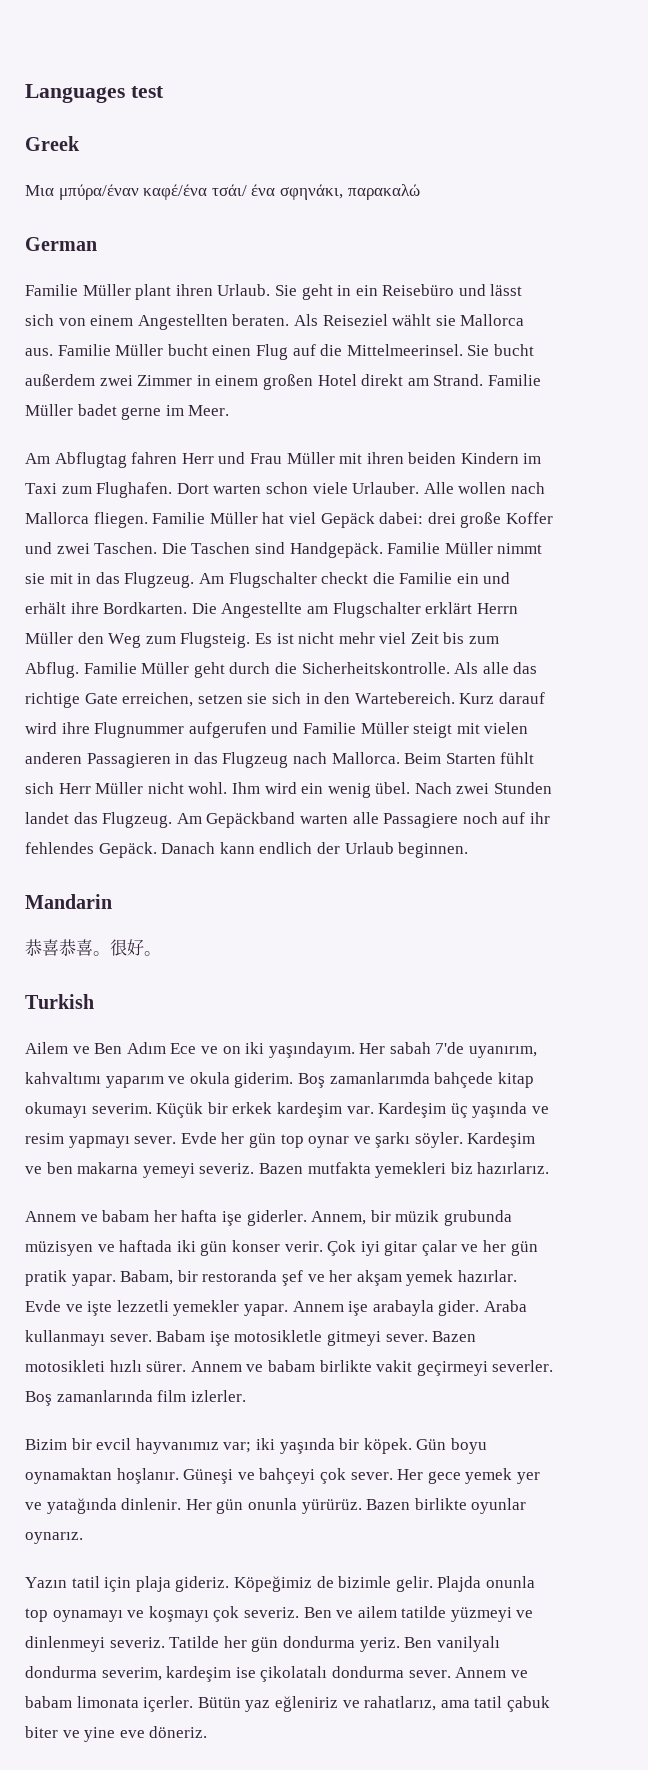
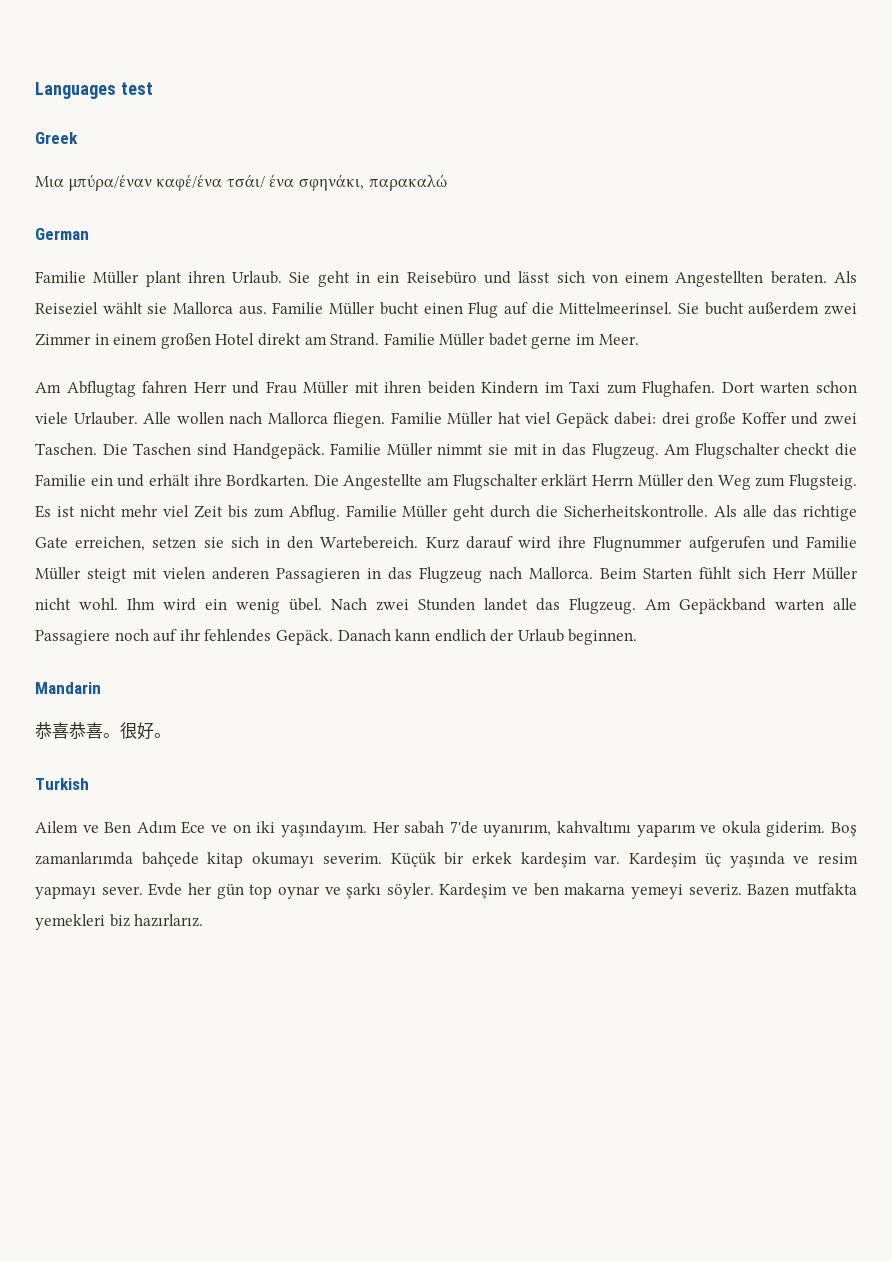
- Annem ve babam her hafta işe giderler. Annem, bir müzik grubunda müzisyen ve haftada iki gün konser verir. Çok iyi gitar çalar ve her gün pratik yapar. Babam, bir restoranda şef ve her akşam yemek hazırlar. Evde ve işte lezzetli yemekler yapar. Annem işe arabayla gider. Araba kullanmayı sever. Babam işe motosikletle gitmeyi sever. Bazen motosikleti hızlı sürer. Annem ve babam birlikte vakit geçirmeyi severler. Boş zamanlarında film izlerler.
- Bizim bir evcil hayvanımız var; iki yaşında bir köpek. Gün boyu oynamaktan hoşlanır. Güneşi ve bahçeyi çok sever. Her gece yemek yer ve yatağında dinlenir. Her gün onunla yürürüz. Bazen birlikte oyunlar oynarız.
- Yazın tatil için plaja gideriz. Köpeğimiz de bizimle gelir. Plajda onunla top oynamayı ve koşmayı çok severiz. Ben ve ailem tatilde yüzmeyi ve dinlenmeyi severiz. Tatilde her gün dondurma yeriz. Ben vanilyalı dondurma severim, kardeşim ise çikolatalı dondurma sever. Annem ve babam limonata içerler. Bütün yaz eğleniriz ve rahatlarız, ama tatil çabuk biter ve yine eve döneriz.

